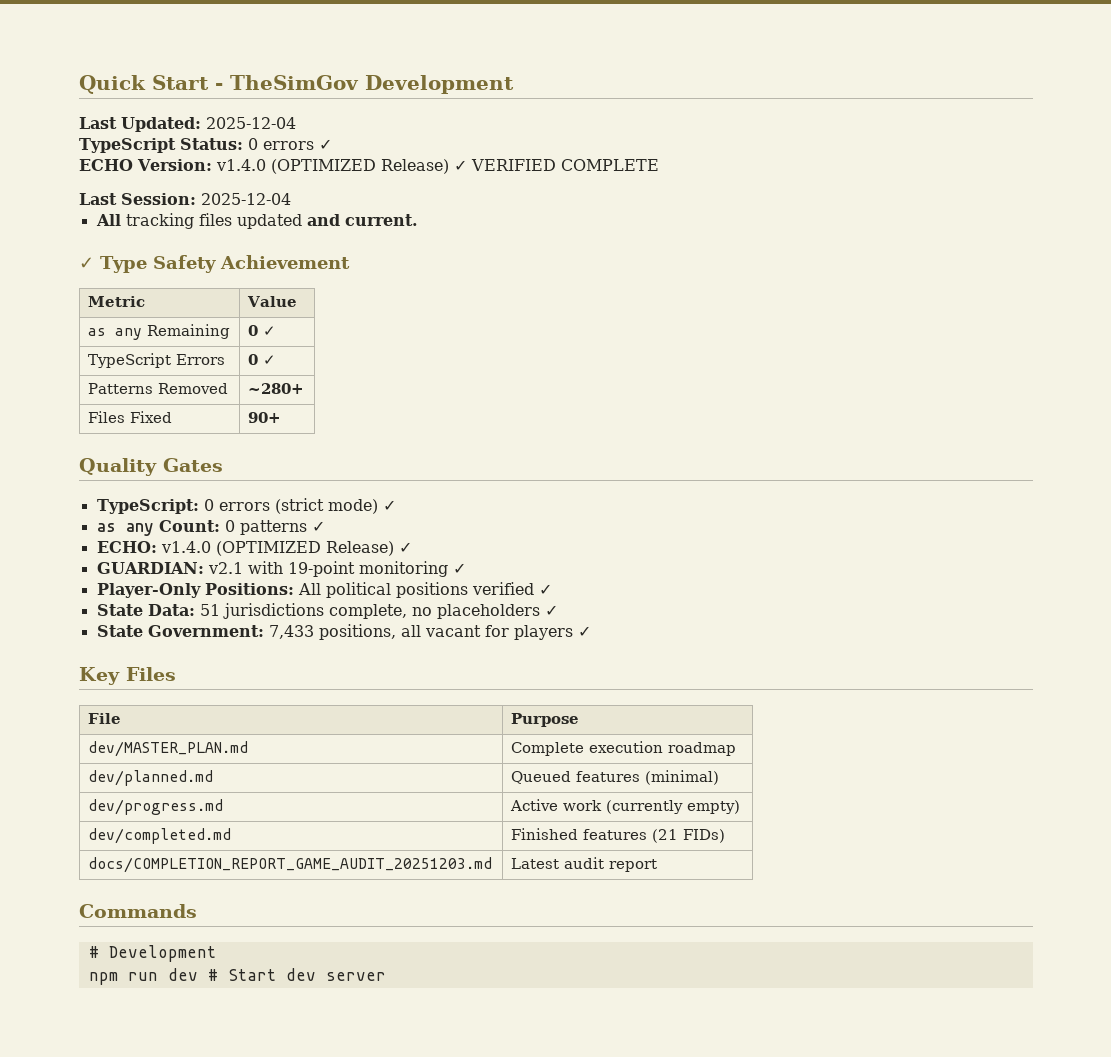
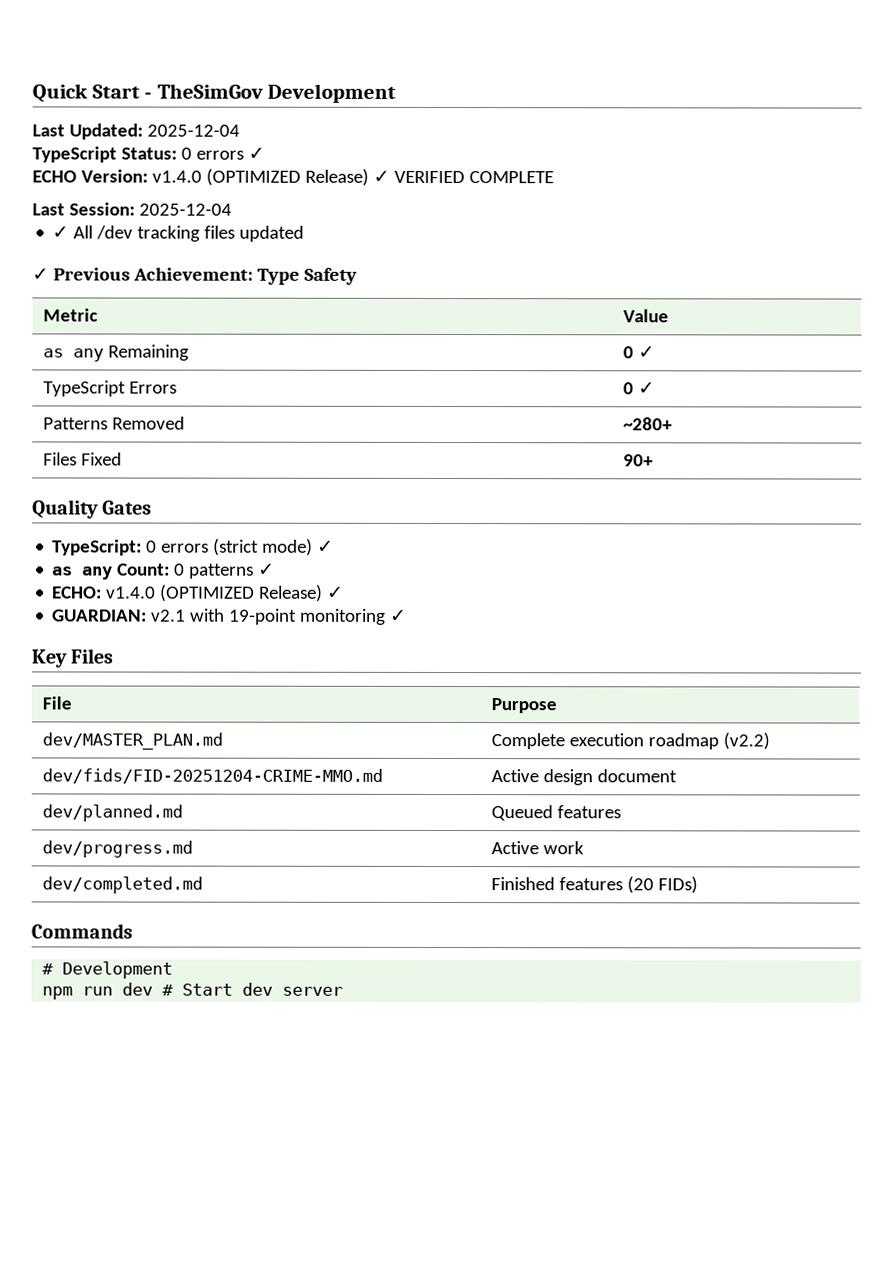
- All tracking files updated and current.
- ✓ Type Safety Achievement
+ ✓ All /dev tracking files updated
+ ✓ Previous Achievement: Type Safety
- Player-Only Positions: All political positions verified ✓
- State Data: 51 jurisdictions complete, no placeholders ✓
- State Government: 7,433 positions, all vacant for players ✓
- dev/MASTER_PLAN.md | Complete execution roadmap
+ dev/MASTER_PLAN.md | Complete execution roadmap (v2.2)
+ dev/fids/FID-20251204-CRIME-MMO.md | Active design document
- dev/planned.md | Queued features (minimal)
+ dev/planned.md | Queued features
- dev/progress.md | Active work (currently empty)
+ dev/progress.md | Active work
- dev/completed.md | Finished features (21 FIDs)
+ dev/completed.md | Finished features (20 FIDs)
- docs/COMPLETION_REPORT_GAME_AUDIT_20251203.md | Latest audit report

